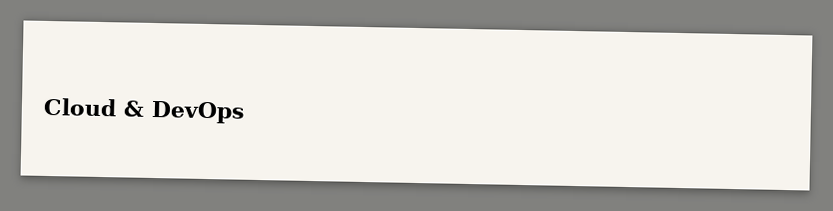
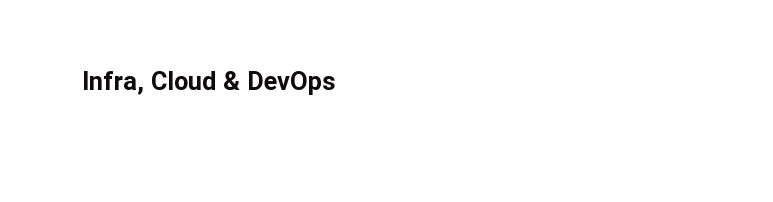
- Cloud & DevOps
+ Infra, Cloud & DevOps

